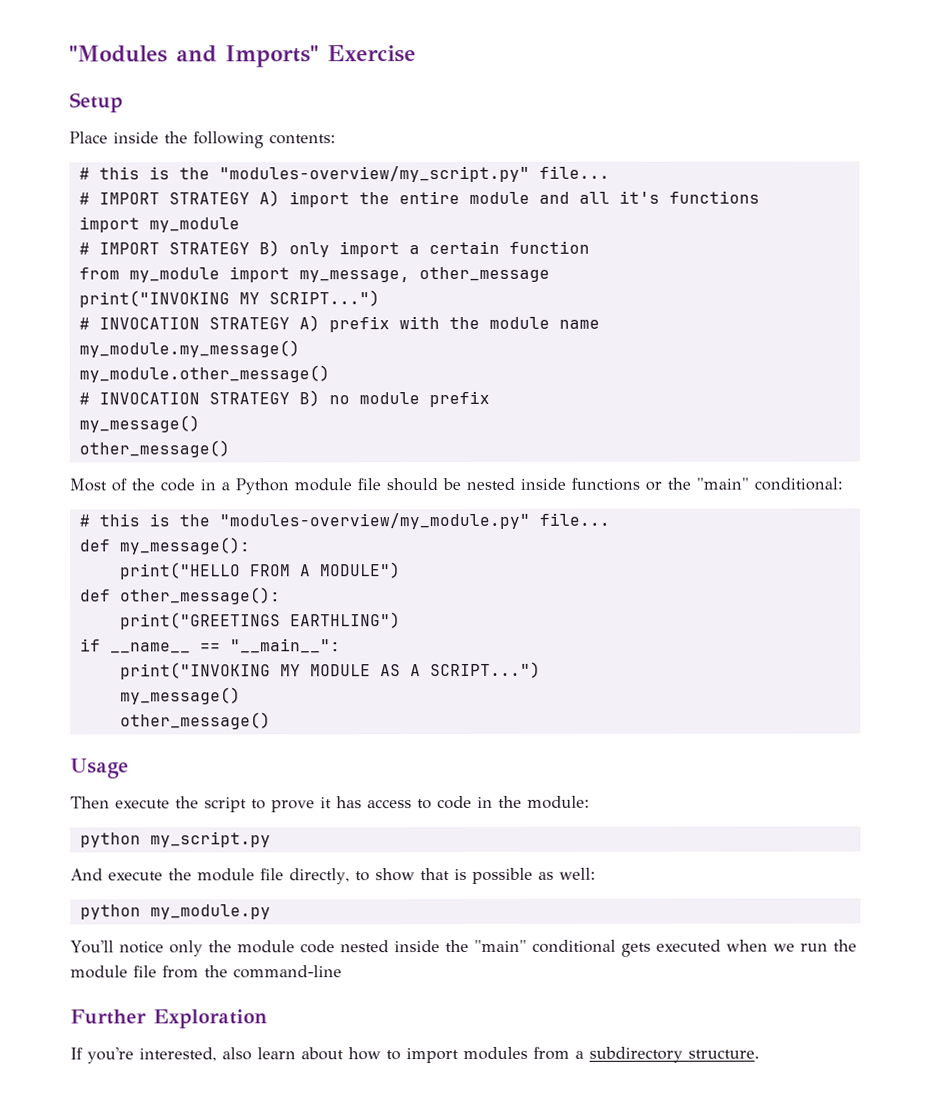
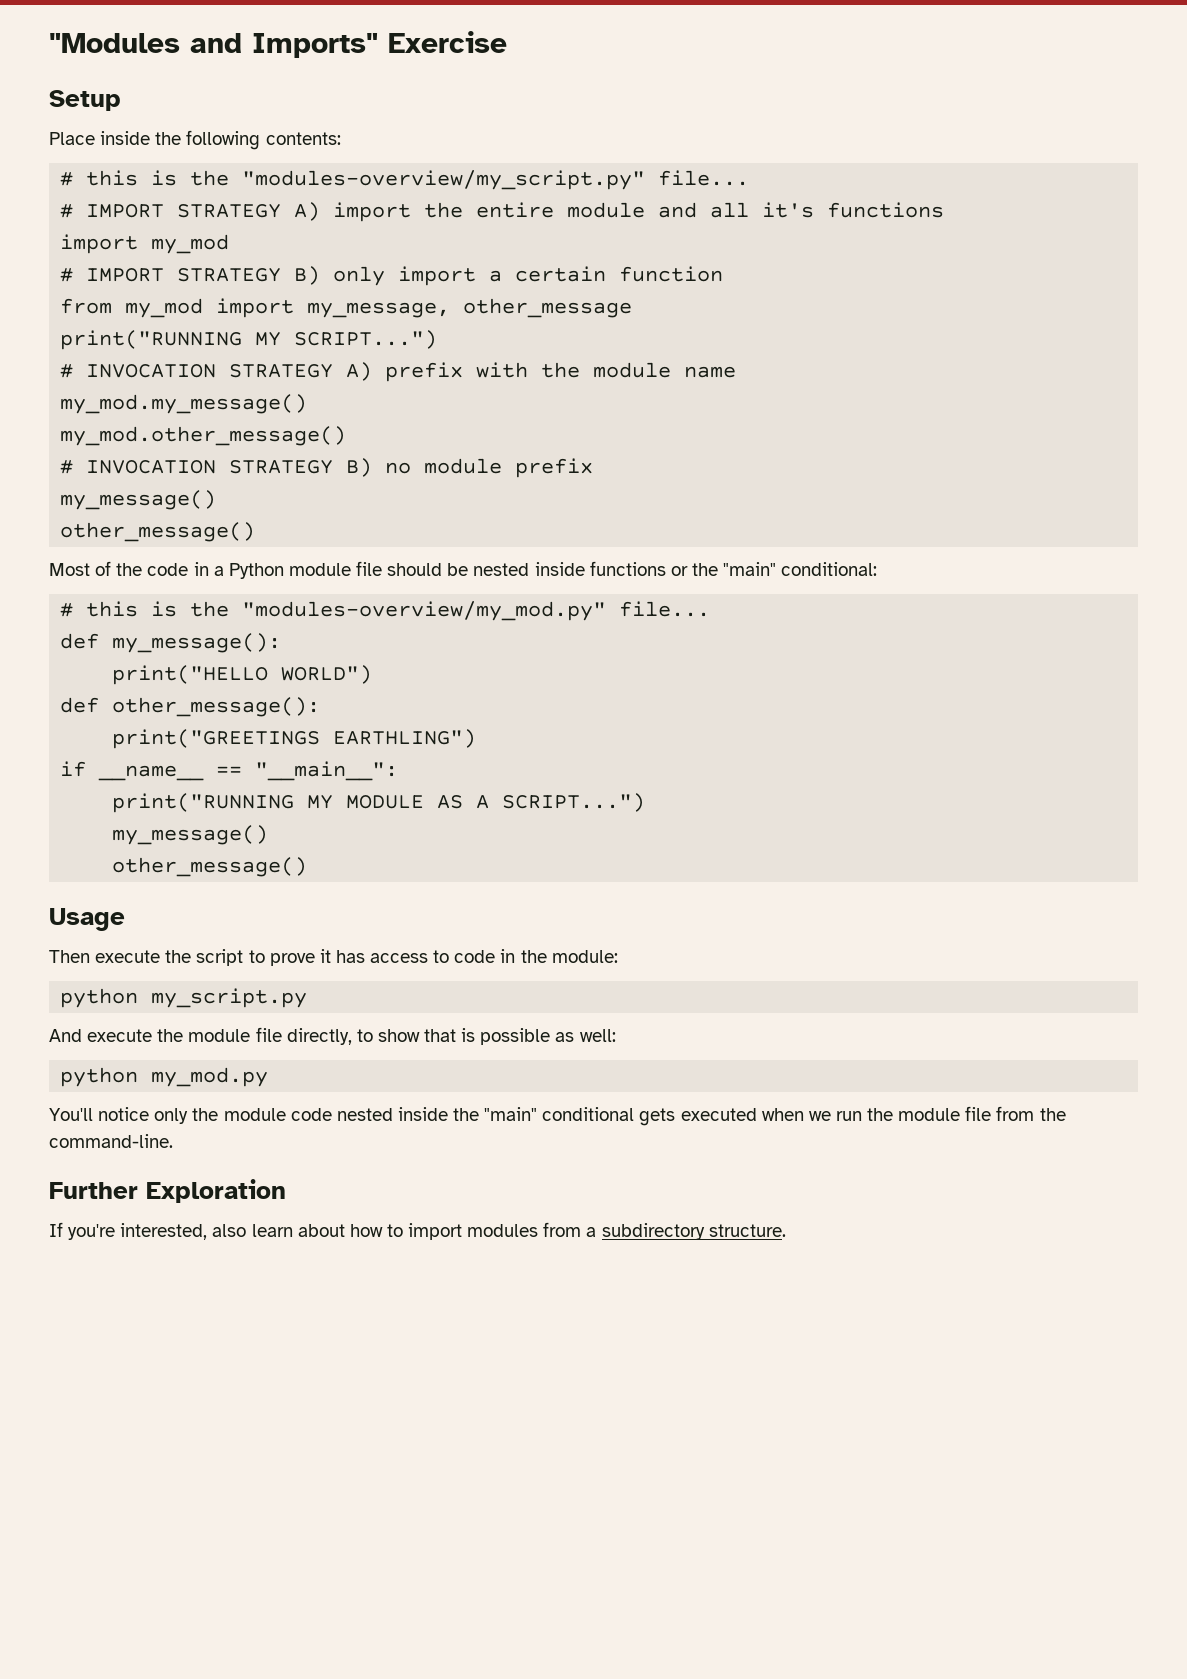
- import my_module
+ import my_mod
- from my_module import my_message, other_message
+ from my_mod import my_message, other_message
- print("INVOKING MY SCRIPT...")
+ print("RUNNING MY SCRIPT...")
- my_module.my_message()
- my_module.other_message()
+ my_mod.my_message()
+ my_mod.other_message()
- # this is the "modules-overview/my_module.py" file...
+ # this is the "modules-overview/my_mod.py" file...
- print("HELLO FROM A MODULE")
+ print("HELLO WORLD")
- print("INVOKING MY MODULE AS A SCRIPT...")
+ print("RUNNING MY MODULE AS A SCRIPT...")
- python my_module.py
+ python my_mod.py
- You'll notice only the module code nested inside the "main" conditional gets executed when we run the module file from the command-line
+ You'll notice only the module code nested inside the "main" conditional gets executed when we run the module file from the command-line.

